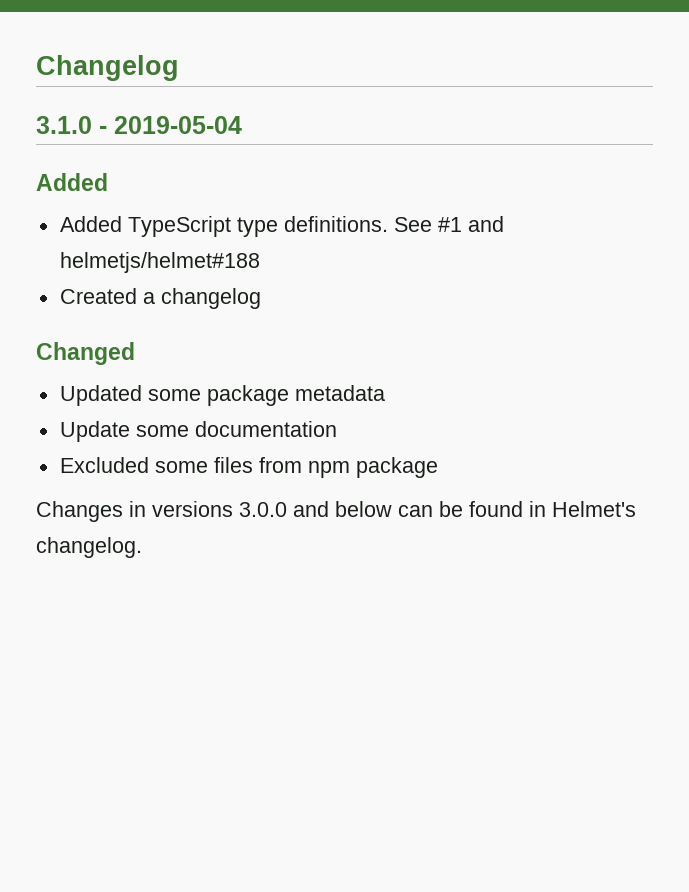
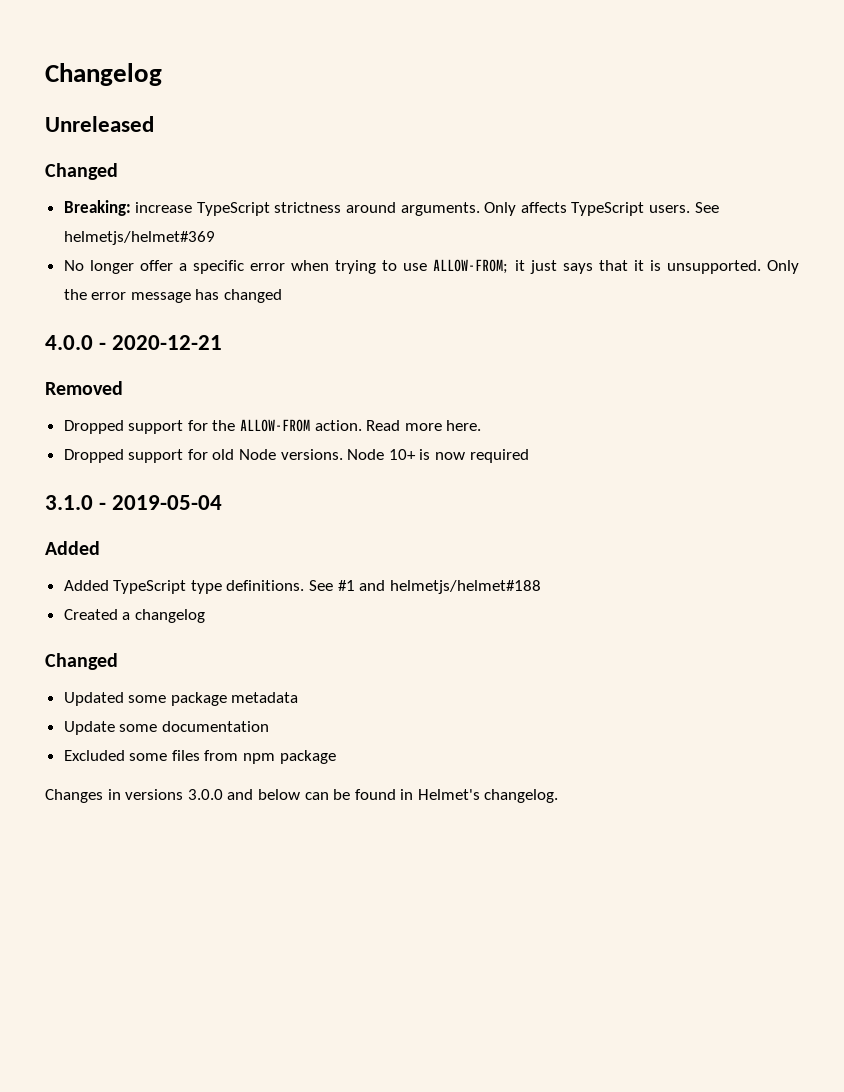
+ Unreleased
+ Changed
+ Breaking: increase TypeScript strictness around arguments. Only affects TypeScript users. See helmetjs/helmet#369
+ No longer offer a specific error when trying to use ALLOW-FROM; it just says that it is unsupported. Only the error message has changed
+ 4.0.0 - 2020-12-21
+ Removed
+ Dropped support for the ALLOW-FROM action. Read more here.
+ Dropped support for old Node versions. Node 10+ is now required

